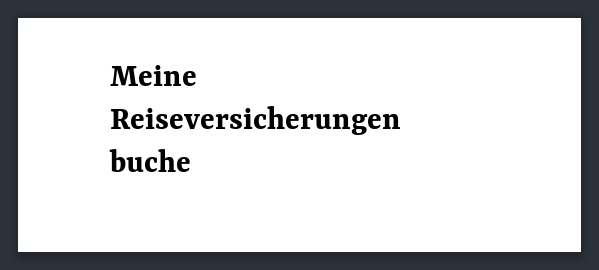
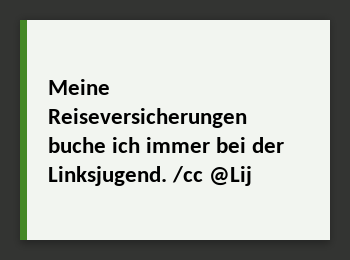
- Meine Reiseversicherungen buche
+ Meine Reiseversicherungen buche ich immer bei der Linksjugend. /cc @Lij

